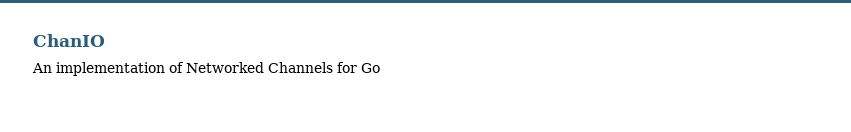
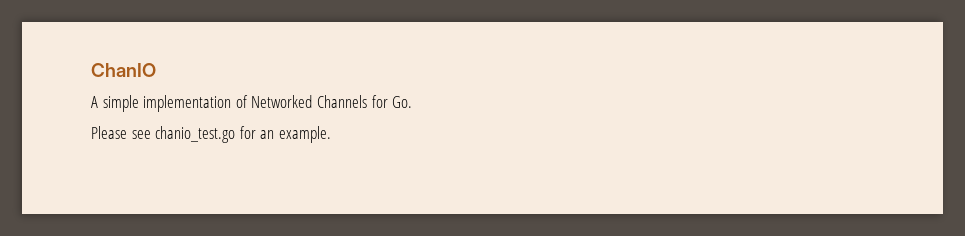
- An implementation of Networked Channels for Go
+ A simple implementation of Networked Channels for Go.
+ Please see chanio_test.go for an example.

